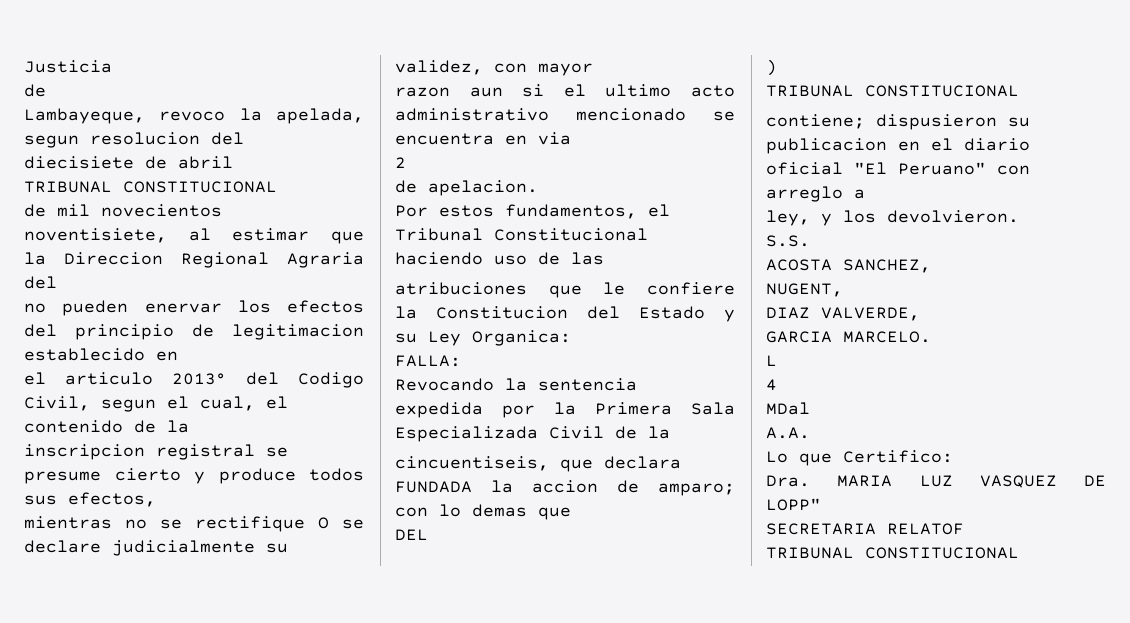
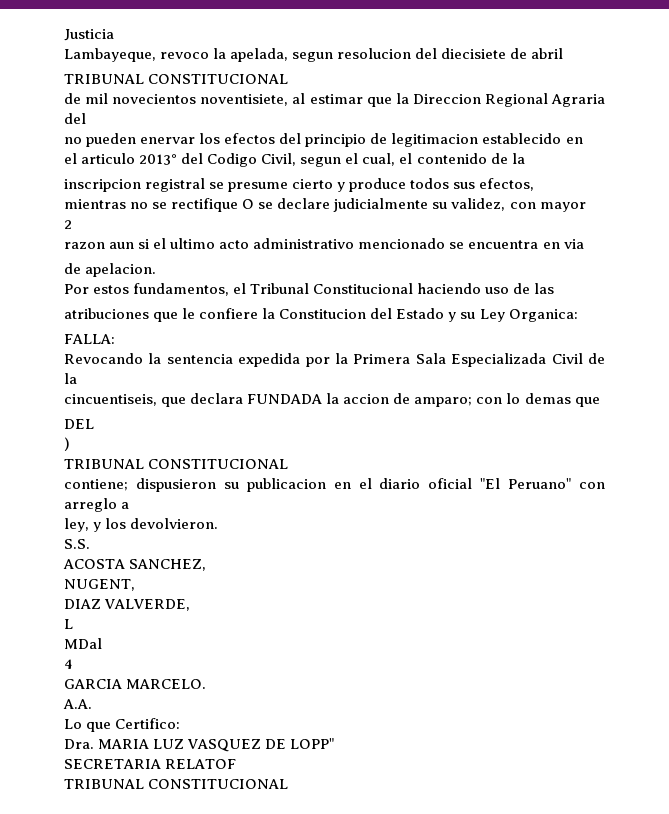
  Justicia
- de
+ 2
- 2
- GARCIA MARCELO.
  L
+ MDal
- MDal
+ GARCIA MARCELO.

